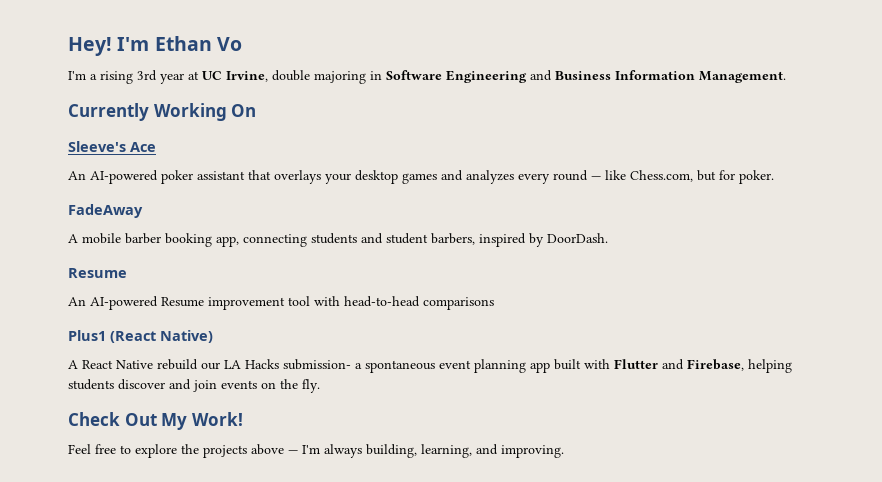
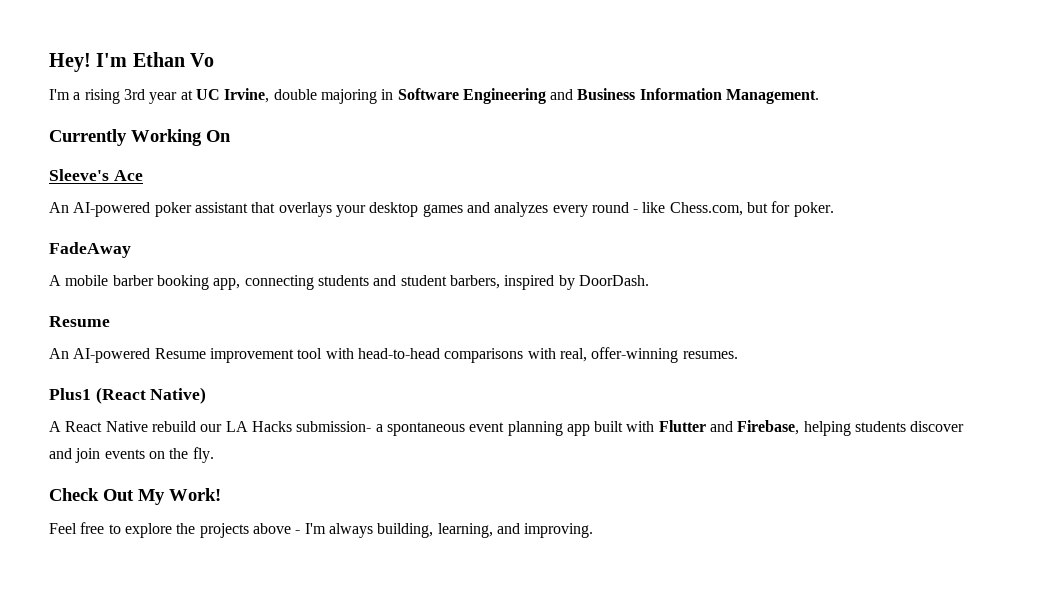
- An AI-powered poker assistant that overlays your desktop games and analyzes every round — like Chess.com, but for poker.
+ An AI-powered poker assistant that overlays your desktop games and analyzes every round - like Chess.com, but for poker.
- An AI-powered Resume improvement tool with head-to-head comparisons
+ An AI-powered Resume improvement tool with head-to-head comparisons with real, offer-winning resumes.
- Feel free to explore the projects above — I'm always building, learning, and improving.
+ Feel free to explore the projects above - I'm always building, learning, and improving.

